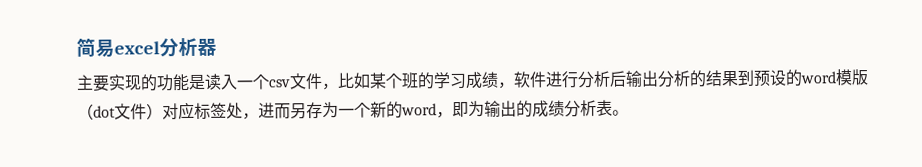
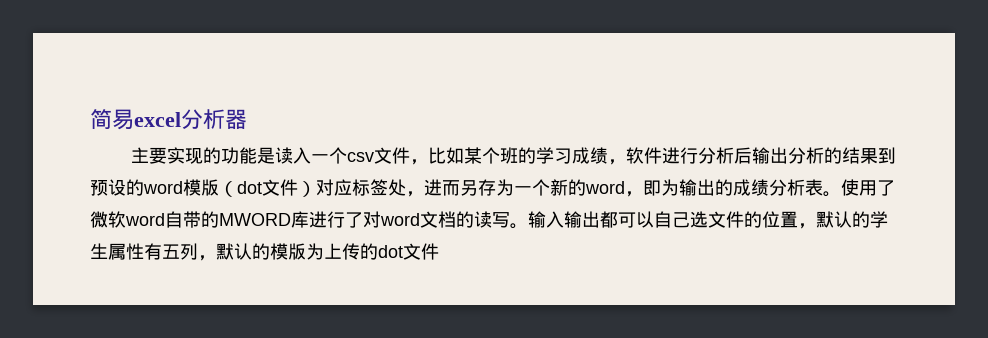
+ 使用了微软word自带的MWORD库进行了对word文档的读写。输入输出都可以自己选文件的位置，默认的学生属性有五列，默认的模版为上传的dot文件

